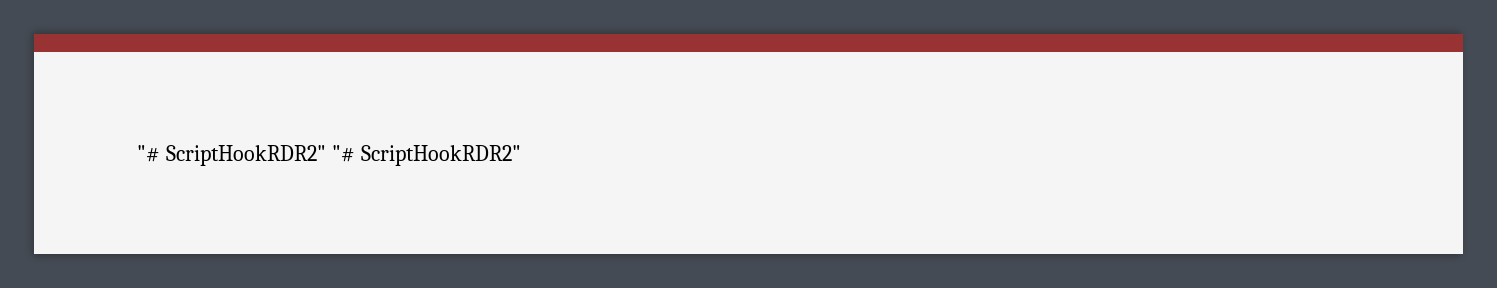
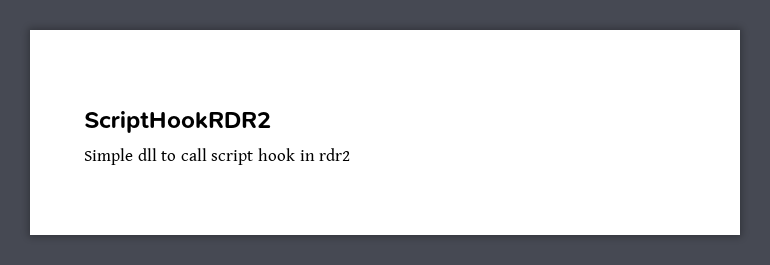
- "# ScriptHookRDR2" "# ScriptHookRDR2"
+ ScriptHookRDR2
+ Simple dll to call script hook in rdr2

